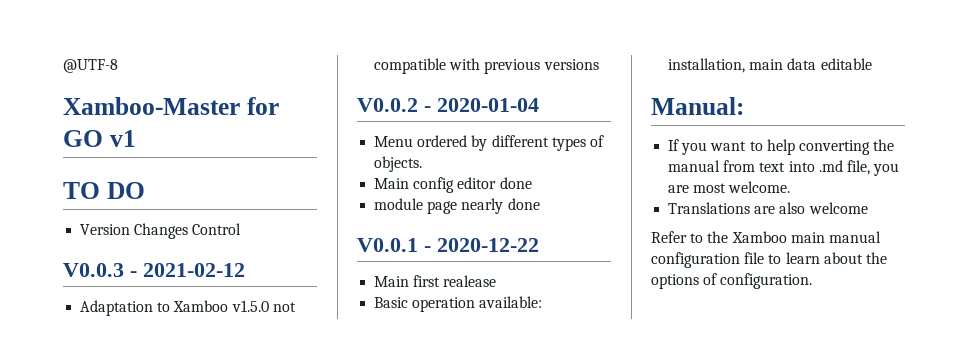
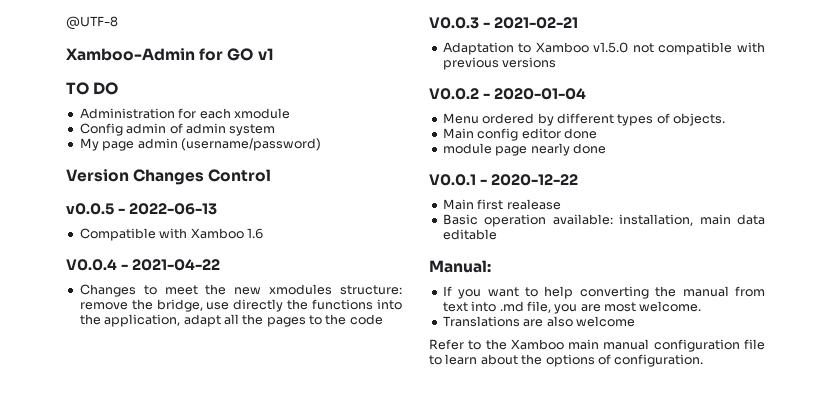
- Xamboo-Master for GO v1
+ Xamboo-Admin for GO v1
+ Administration for each xmodule
+ Config admin of admin system
+ My page admin (username/password)
  Version Changes Control
+ v0.0.5 - 2022-06-13
+ Compatible with Xamboo 1.6
+ V0.0.4 - 2021-04-22
+ Changes to meet the new xmodules structure: remove the bridge, use directly the functions into the application, adapt all the pages to the code
- V0.0.3 - 2021-02-12
+ V0.0.3 - 2021-02-21

